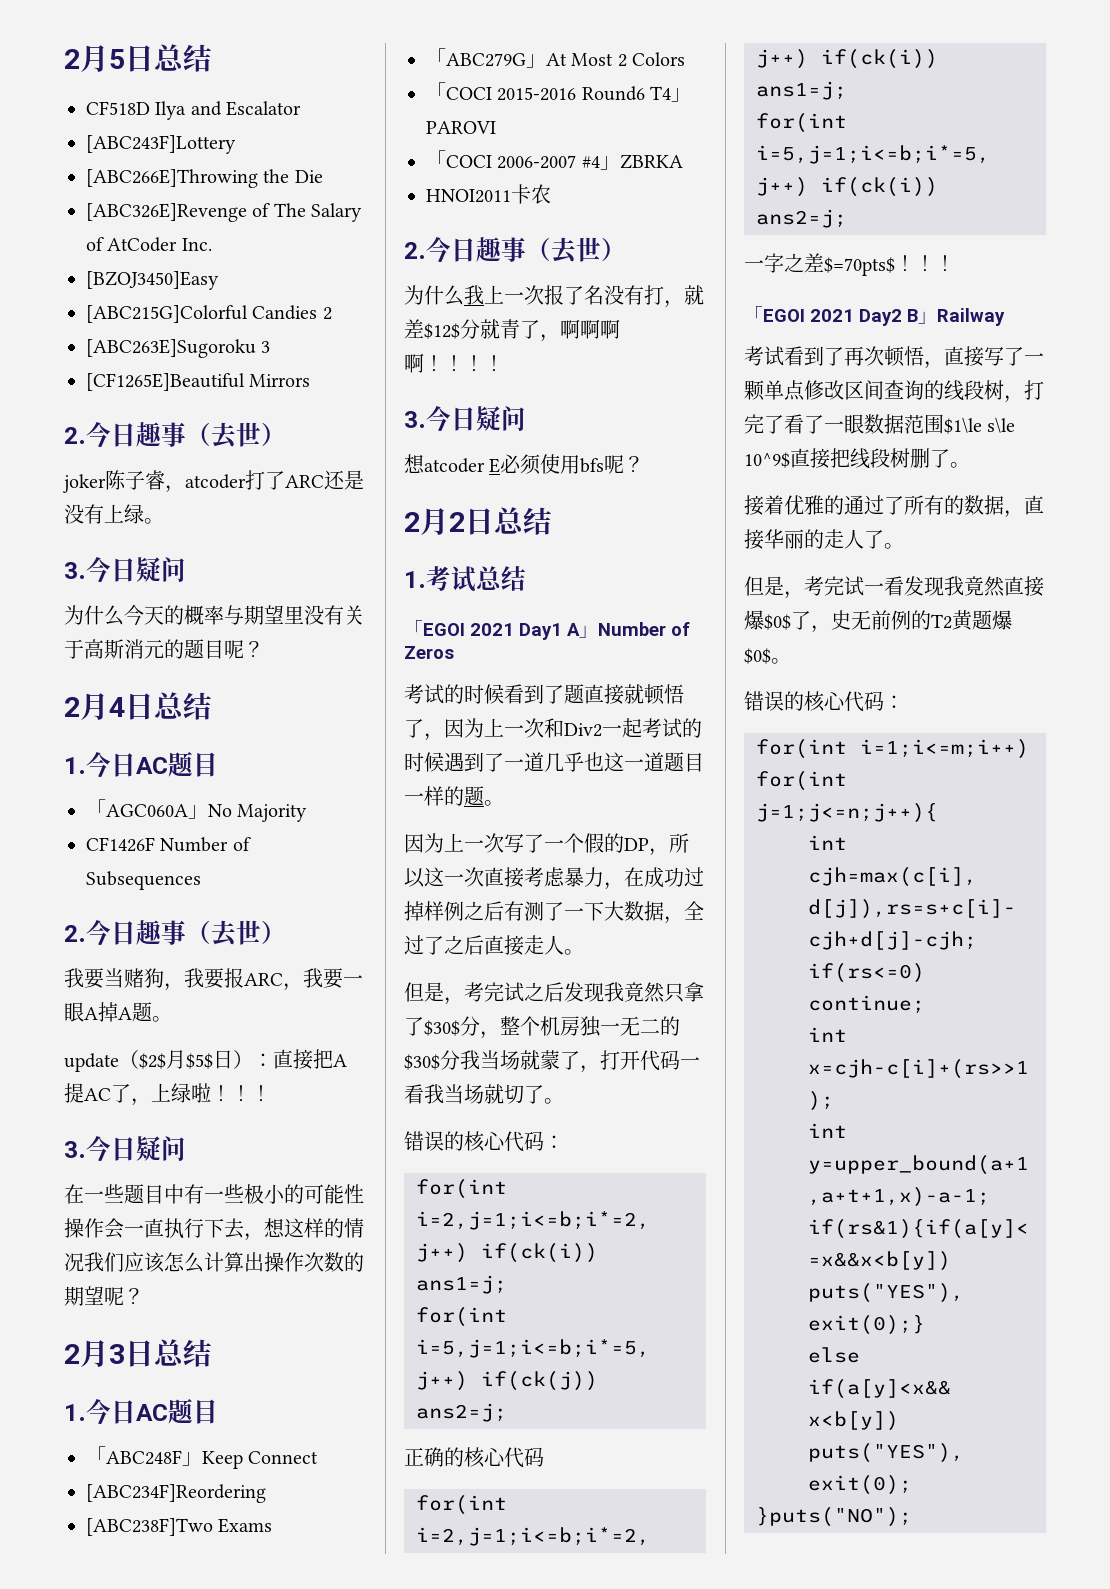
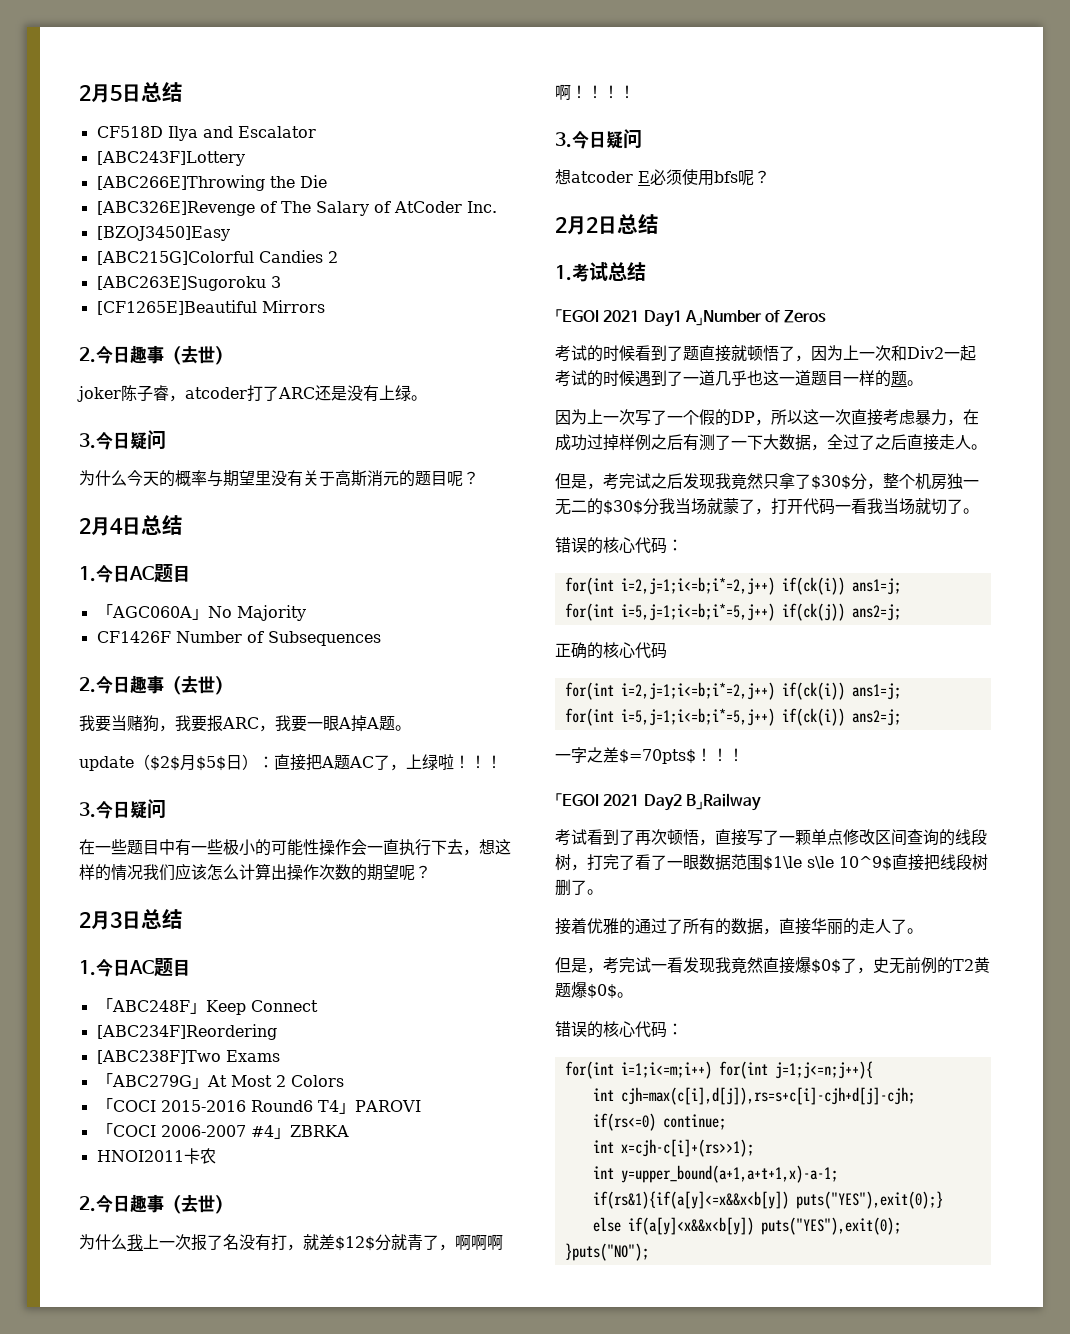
- update（$2$月$5$日）：直接把A提AC了，上绿啦！
+ update（$2$月$5$日）：直接把A题AC了，上绿啦！

